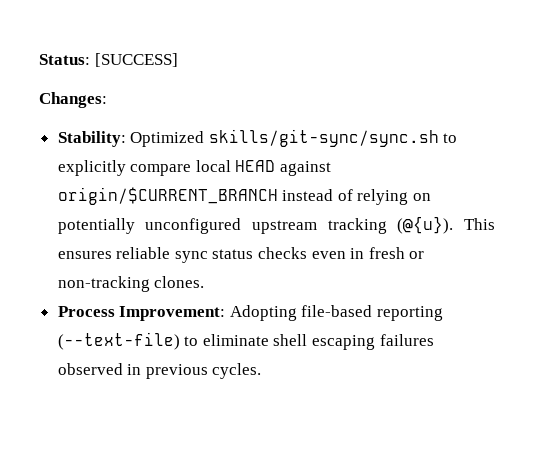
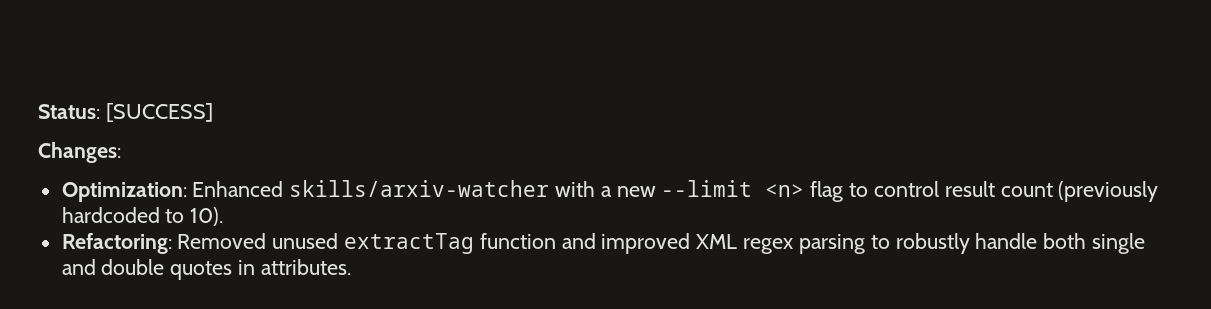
- Stability: Optimized skills/git-sync/sync.sh to explicitly compare local HEAD against origin/$CURRENT_BRANCH instead of relying on potentially unconfigured upstream tracking (@{u}). This ensures reliable sync status checks even in fresh or non-tracking clones.
- Process Improvement: Adopting file-based reporting (--text-file) to eliminate shell escaping failures observed in previous cycles.
+ Optimization: Enhanced skills/arxiv-watcher with a new --limit <n> flag to control result count (previously hardcoded to 10).
+ Refactoring: Removed unused extractTag function and improved XML regex parsing to robustly handle both single and double quotes in attributes.

